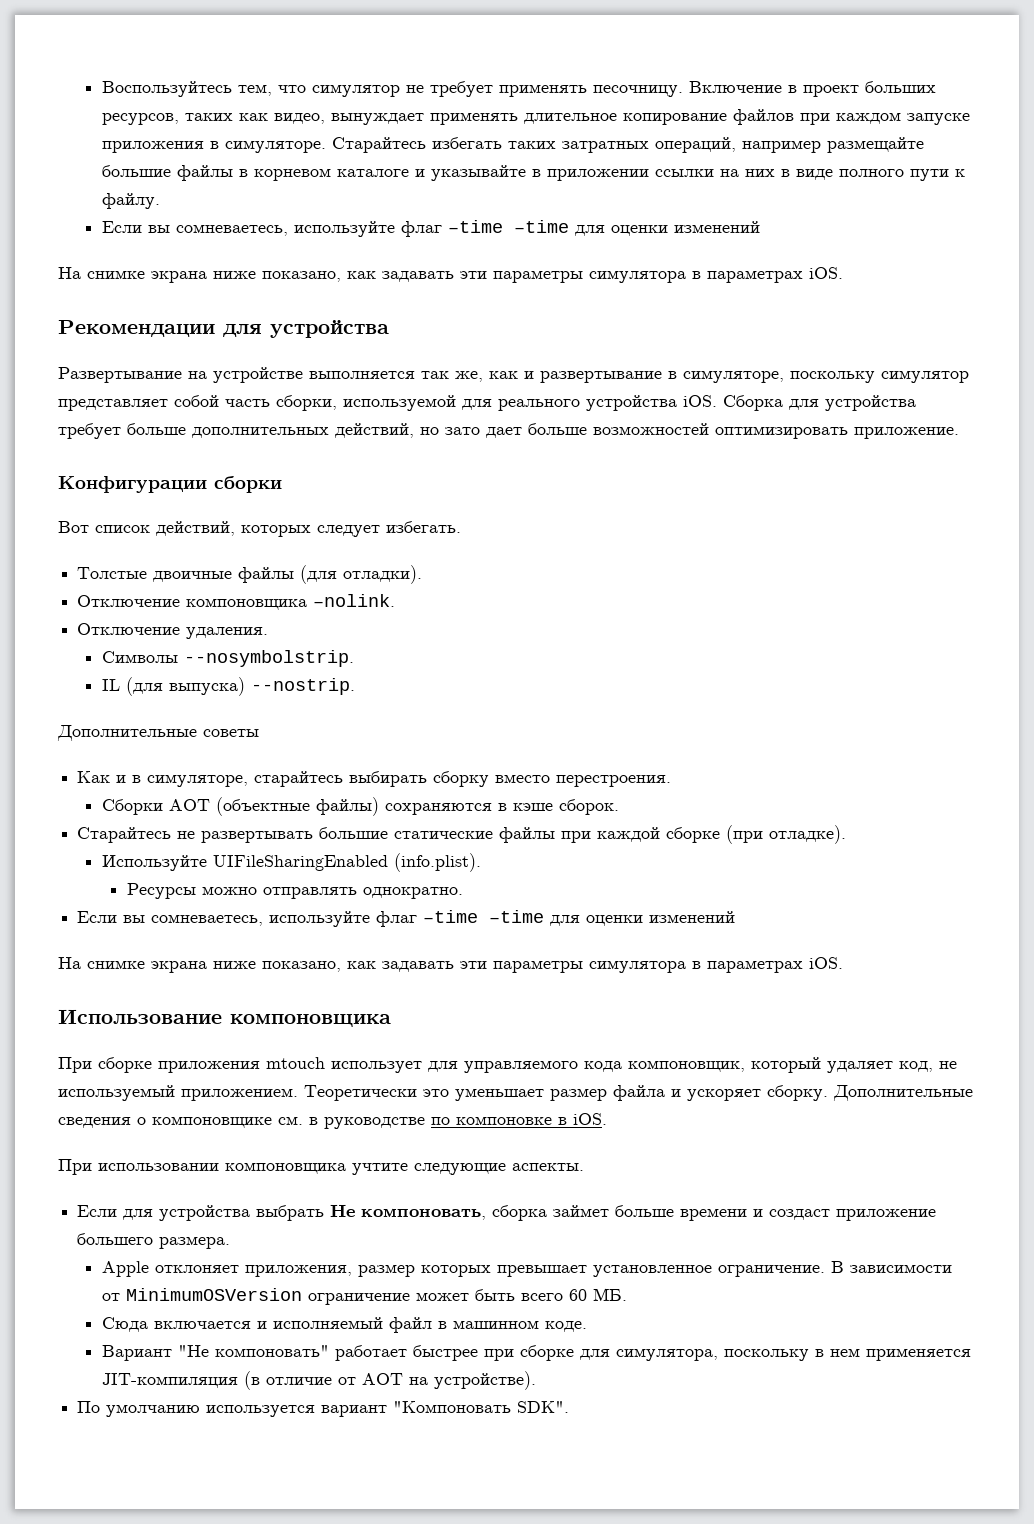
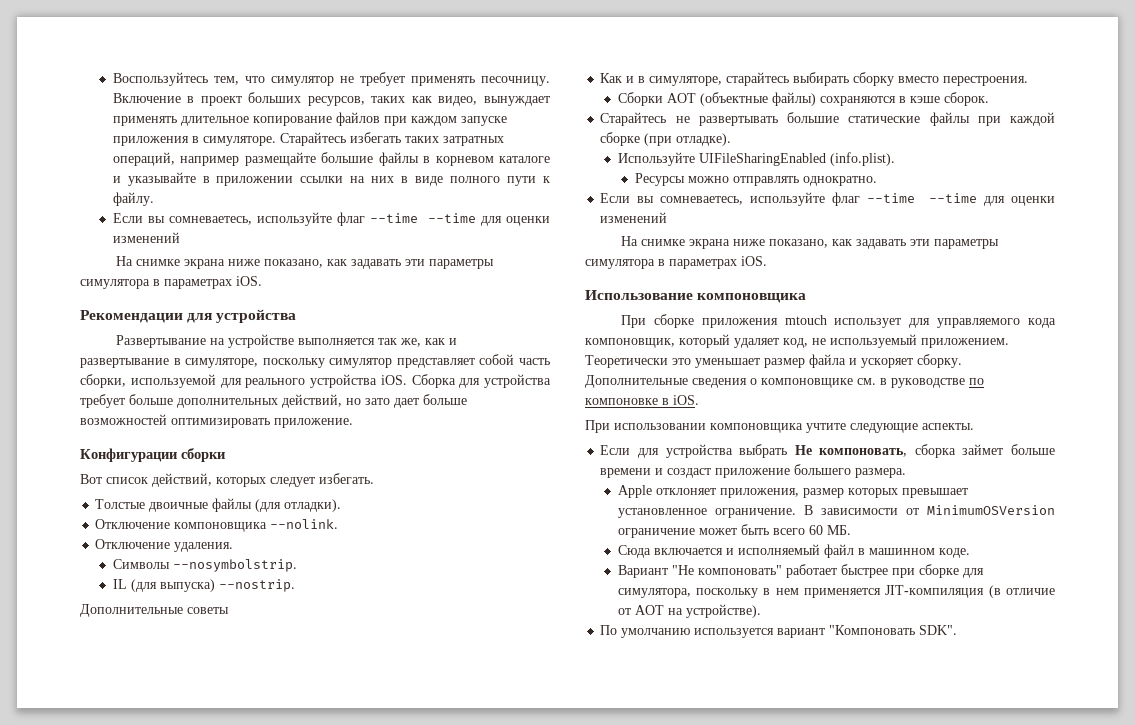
  Старайтесь избегать таких затратных операций, например размещайте большие файлы в корневом каталоге и указывайте в приложении ссылки на них в виде полного пути к файлу.
- Если вы сомневаетесь, используйте флаг –time –time для оценки изменений
+ Если вы сомневаетесь, используйте флаг --time --time для оценки изменений
- Отключение компоновщика –nolink.
+ Отключение компоновщика --nolink.
  Ресурсы можно отправлять однократно.
- Если вы сомневаетесь, используйте флаг –time –time для оценки изменений
+ Если вы сомневаетесь, используйте флаг --time --time для оценки изменений

